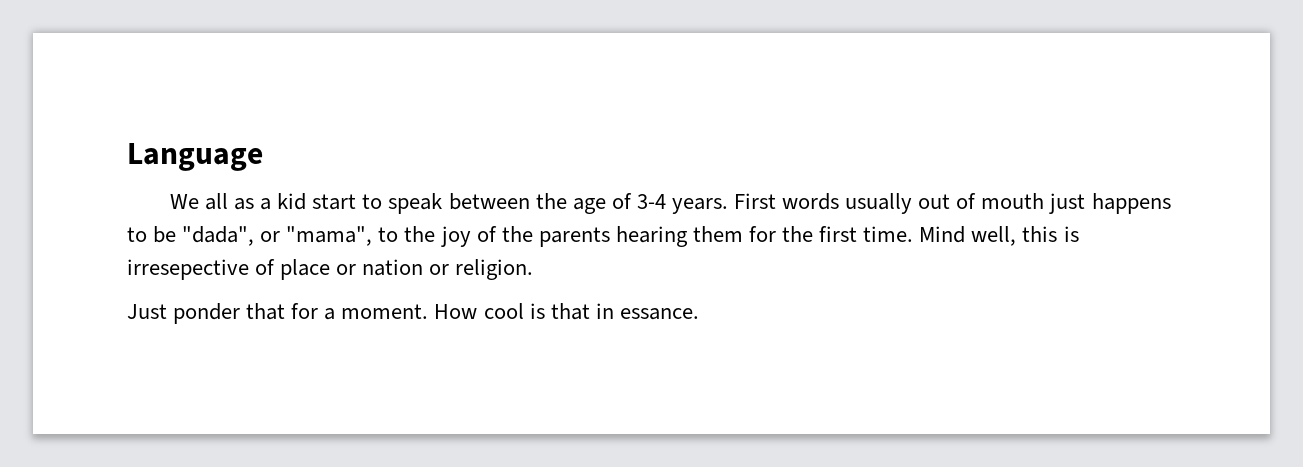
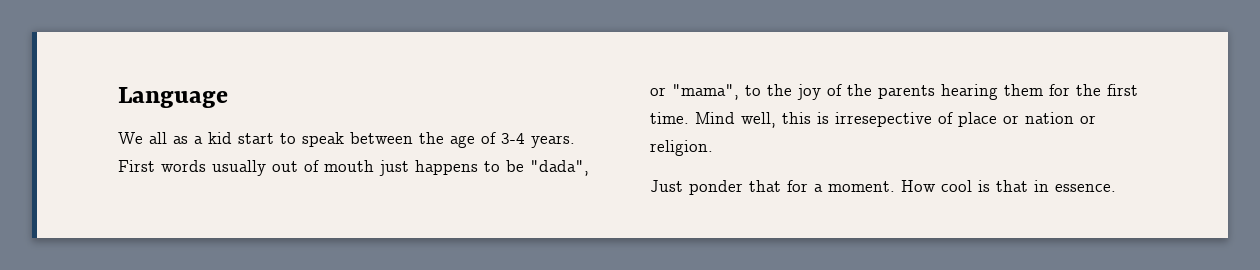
- How cool is that in essance.
+ How cool is that in essence.

